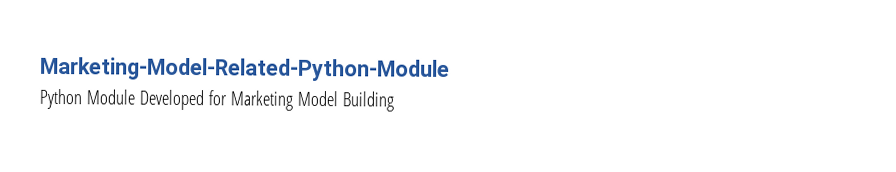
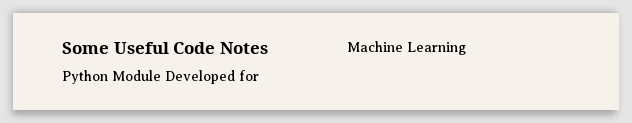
- Marketing-Model-Related-Python-Module
+ Some Useful Code Notes
- Python Module Developed for Marketing Model Building
+ Python Module Developed for Machine Learning

